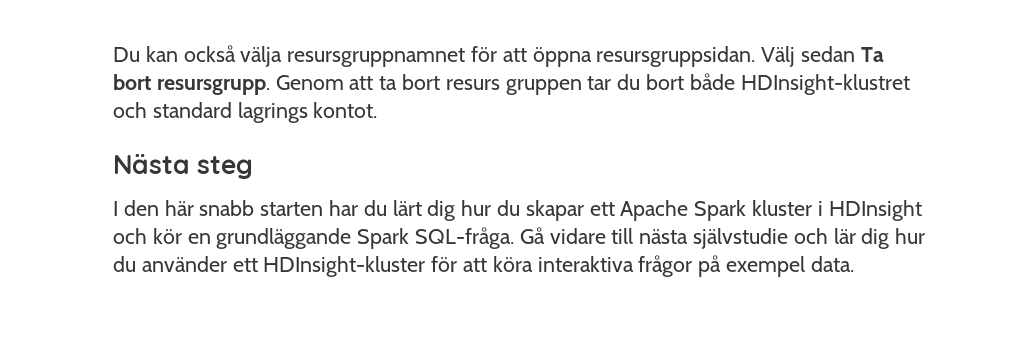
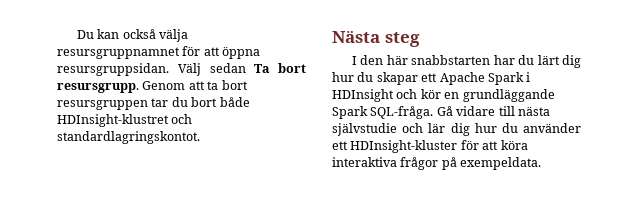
- Genom att ta bort resurs gruppen tar du bort både HDInsight-klustret och standard lagrings kontot.
+ Genom att ta bort resursgruppen tar du bort både HDInsight-klustret och standardlagringskontot.
- I den här snabb starten har du lärt dig hur du skapar ett Apache Spark kluster i HDInsight och kör en grundläggande Spark SQL-fråga.
+ I den här snabbstarten har du lärt dig hur du skapar ett Apache Spark i HDInsight och kör en grundläggande Spark SQL-fråga.
- Gå vidare till nästa självstudie och lär dig hur du använder ett HDInsight-kluster för att köra interaktiva frågor på exempel data.
+ Gå vidare till nästa självstudie och lär dig hur du använder ett HDInsight-kluster för att köra interaktiva frågor på exempeldata.

